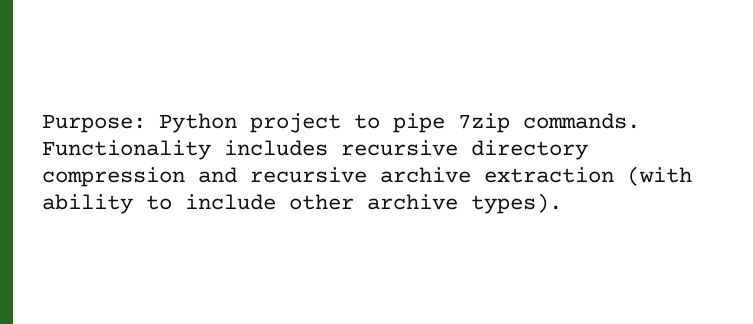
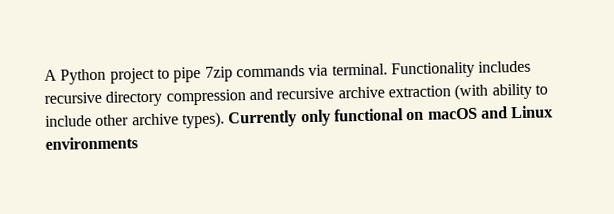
- Purpose: Python project to pipe 7zip commands.
+ A Python project to pipe 7zip commands via terminal.
+ Currently only functional on macOS and Linux environments

